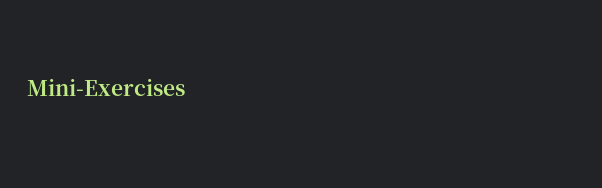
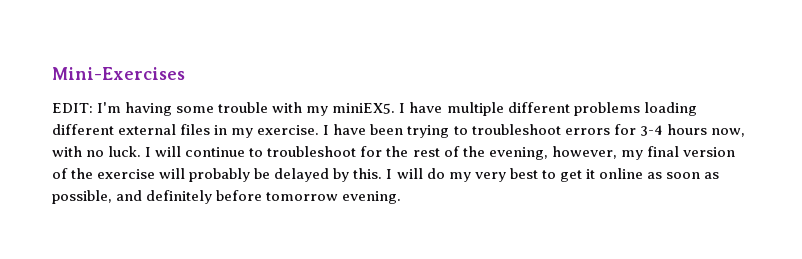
+ EDIT: I'm having some trouble with my miniEX5. I have multiple different problems loading different external files in my exercise. I have been trying to troubleshoot errors for 3-4 hours now, with no luck. I will continue to troubleshoot for the rest of the evening, however, my final version of the exercise will probably be delayed by this. I will do my very best to get it online as soon as possible, and definitely before tomorrow evening.

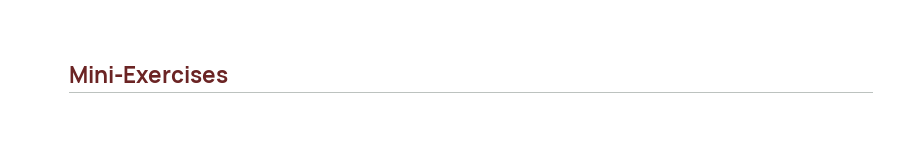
- EDIT: I'm having some trouble with my miniEX5. I have multiple different problems loading different external files in my exercise. I have been trying to troubleshoot errors for 3-4 hours now, with no luck. I will continue to troubleshoot for the rest of the evening, however, my final version of the exercise will probably be delayed by this. I will do my very best to get it online as soon as possible, and definitely before tomorrow evening.

